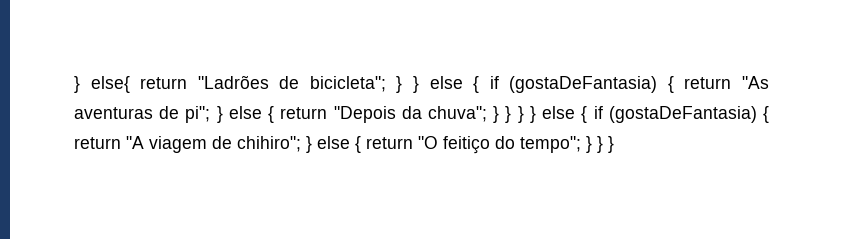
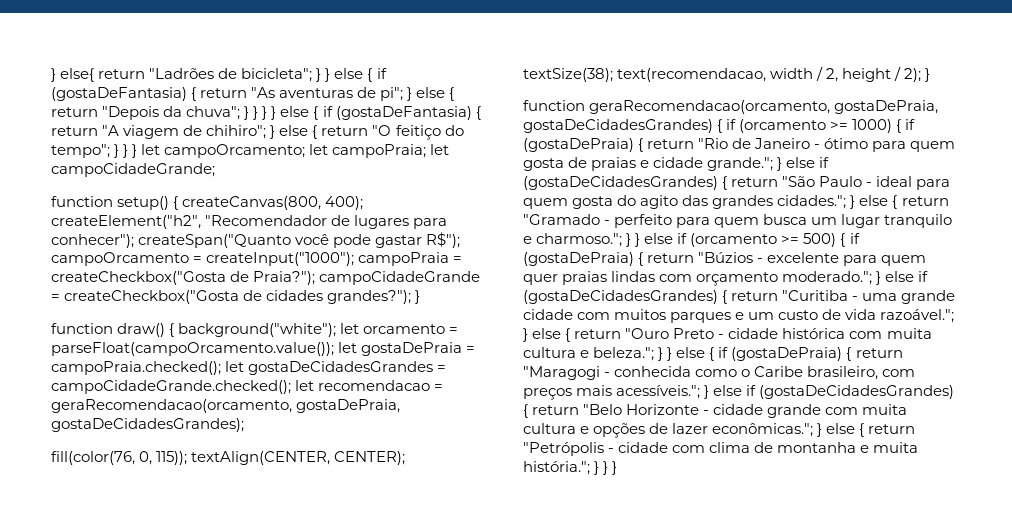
- } else{ return "Ladrões de bicicleta"; } } else { if (gostaDeFantasia) { return "As aventuras de pi"; } else { return "Depois da chuva"; } } } } else { if (gostaDeFantasia) { return "A viagem de chihiro"; } else { return "O feitiço do tempo"; } } }
+ } else{ return "Ladrões de bicicleta"; } } else { if (gostaDeFantasia) { return "As aventuras de pi"; } else { return "Depois da chuva"; } } } } else { if (gostaDeFantasia) { return "A viagem de chihiro"; } else { return "O feitiço do tempo"; } } } let campoOrcamento; let campoPraia; let campoCidadeGrande;
+ function setup() { createCanvas(800, 400); createElement("h2", "Recomendador de lugares para conhecer"); createSpan("Quanto você pode gastar R$"); campoOrcamento = createInput("1000"); campoPraia = createCheckbox("Gosta de Praia?"); campoCidadeGrande = createCheckbox("Gosta de cidades grandes?"); }
+ function draw() { background("white"); let orcamento = parseFloat(campoOrcamento.value()); let gostaDePraia = campoPraia.checked(); let gostaDeCidadesGrandes = campoCidadeGrande.checked(); let recomendacao = geraRecomendacao(orcamento, gostaDePraia, gostaDeCidadesGrandes);
+ fill(color(76, 0, 115)); textAlign(CENTER, CENTER); textSize(38); text(recomendacao, width / 2, height / 2); }
+ function geraRecomendacao(orcamento, gostaDePraia, gostaDeCidadesGrandes) { if (orcamento >= 1000) { if (gostaDePraia) { return "Rio de Janeiro - ótimo para quem gosta de praias e cidade grande."; } else if (gostaDeCidadesGrandes) { return "São Paulo - ideal para quem gosta do agito das grandes cidades."; } else { return "Gramado - perfeito para quem busca um lugar tranquilo e charmoso."; } } else if (orcamento >= 500) { if (gostaDePraia) { return "Búzios - excelente para quem quer praias lindas com orçamento moderado."; } else if (gostaDeCidadesGrandes) { return "Curitiba - uma grande cidade com muitos parques e um custo de vida razoável."; } else { return "Ouro Preto - cidade histórica com muita cultura e beleza."; } } else { if (gostaDePraia) { return "Maragogi - conhecida como o Caribe brasileiro, com preços mais acessíveis."; } else if (gostaDeCidadesGrandes) { return "Belo Horizonte - cidade grande com muita cultura e opções de lazer econômicas."; } else { return "Petrópolis - cidade com clima de montanha e muita história."; } } }

